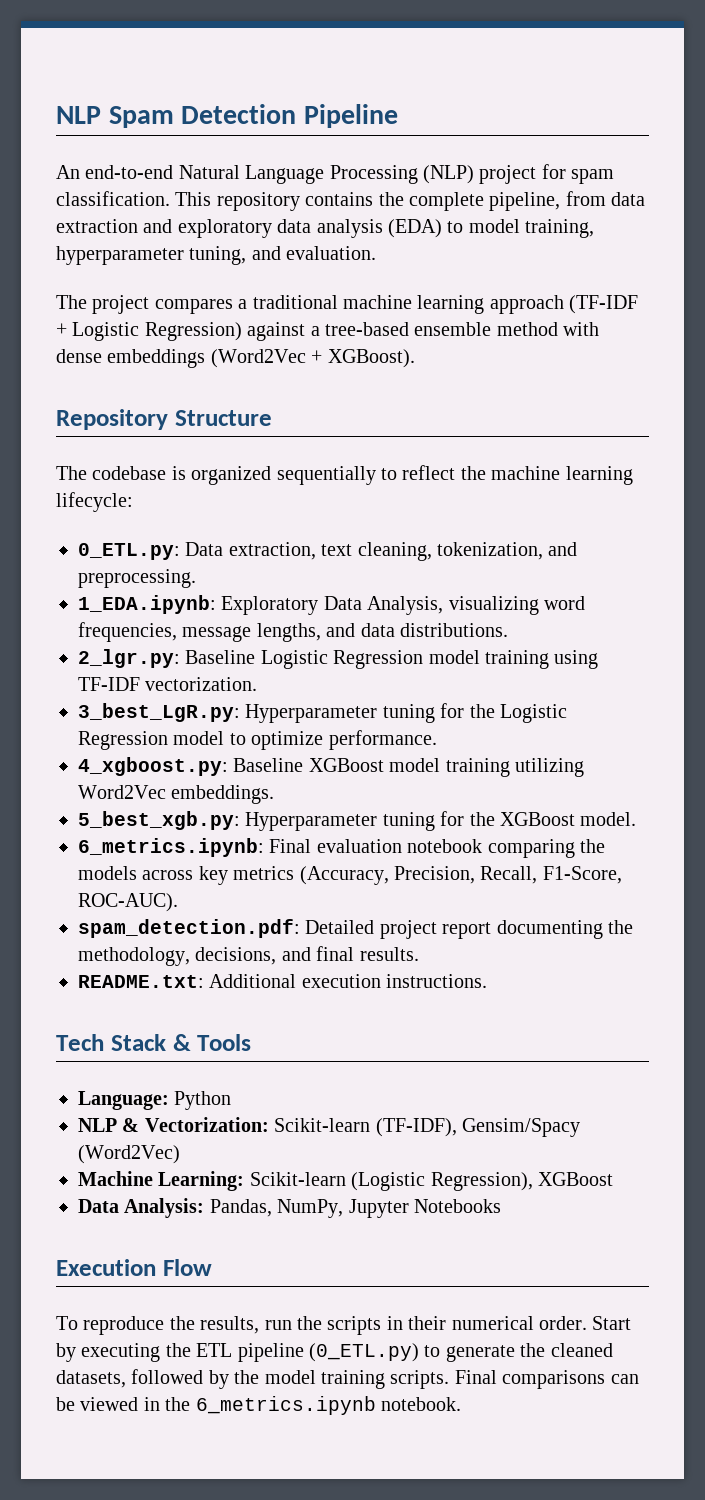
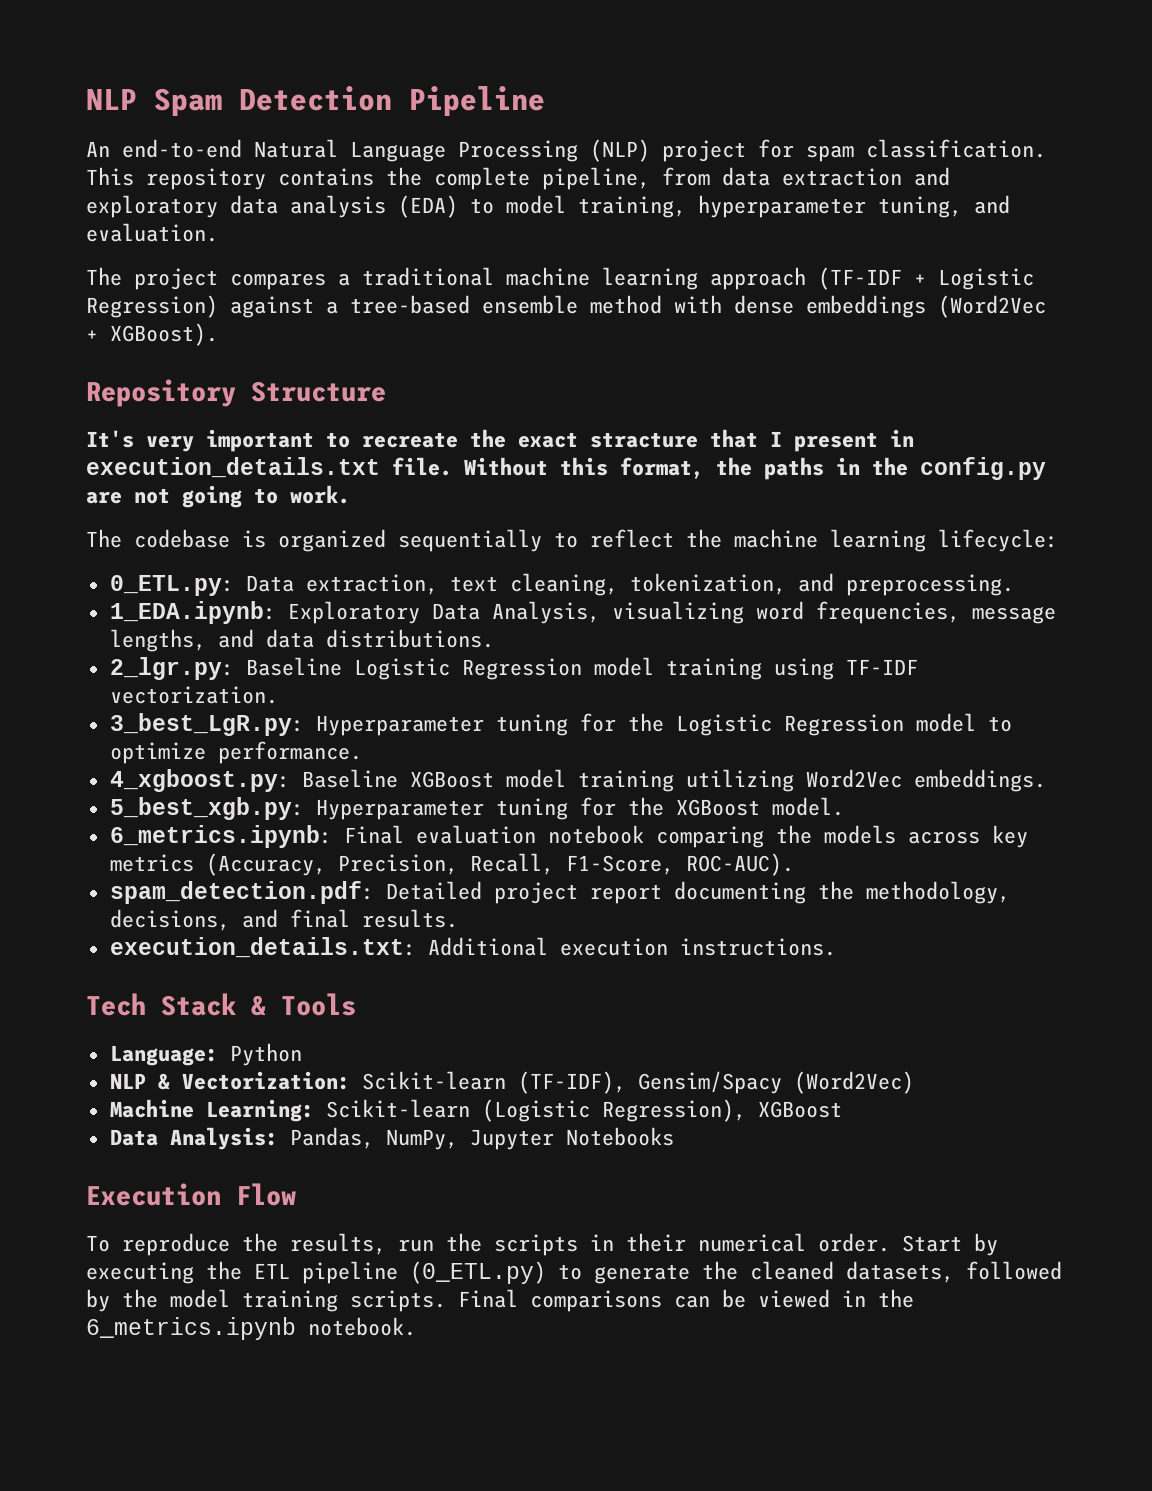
+ It's very important to recreate the exact stracture that I present in execution_details.txt file. Without this format, the paths in the config.py are not going to work.
- README.txt: Additional execution instructions.
+ execution_details.txt: Additional execution instructions.

